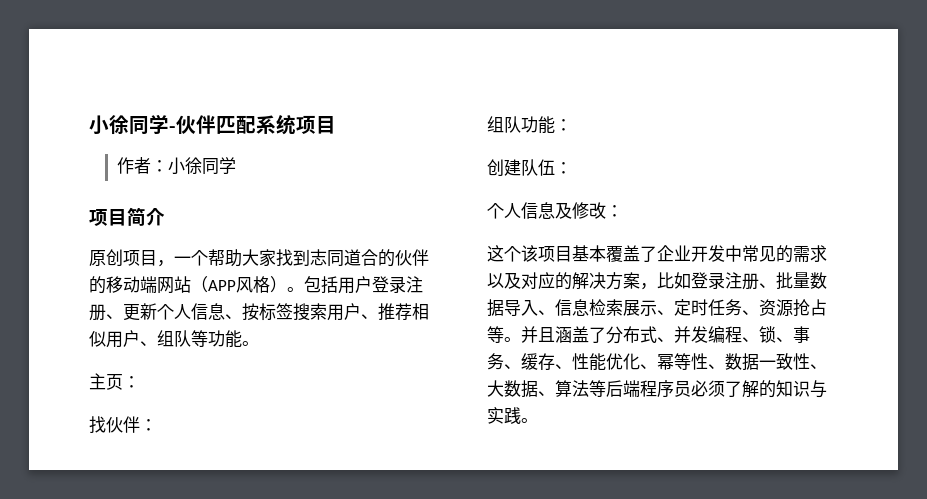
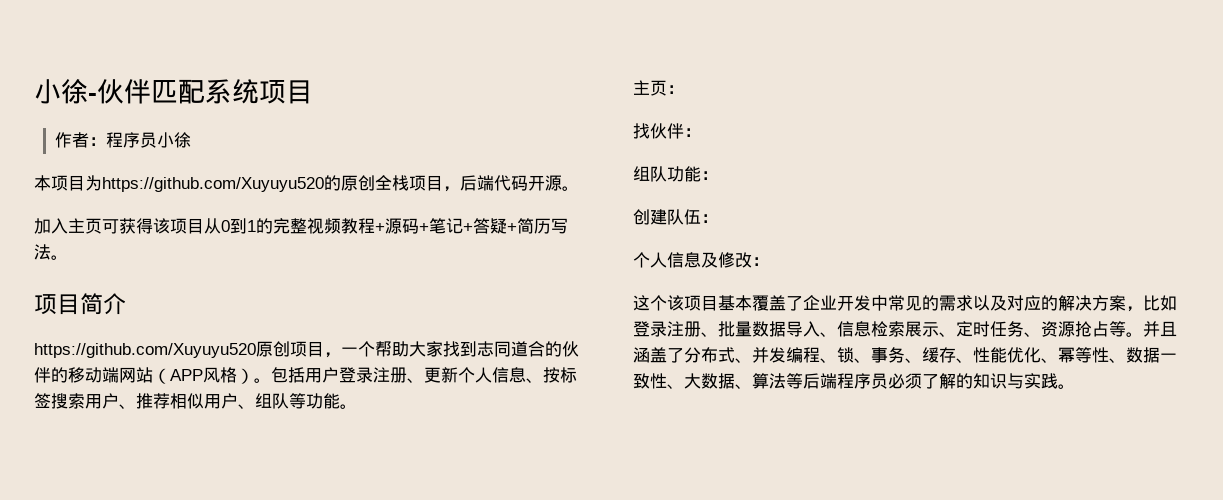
- 小徐同学-伙伴匹配系统项目
+ 小徐-伙伴匹配系统项目
- 作者：小徐同学
+ 作者：程序员小徐
+ 本项目为https://github.com/Xuyuyu520的原创全栈项目，后端代码开源。
+ 加入主页可获得该项目从0到1的完整视频教程+源码+笔记+答疑+简历写法。
- 原创项目，一个帮助大家找到志同道合的伙伴的移动端网站（APP风格）。
+ https://github.com/Xuyuyu520原创项目，一个帮助大家找到志同道合的伙伴的移动端网站（APP风格）。

